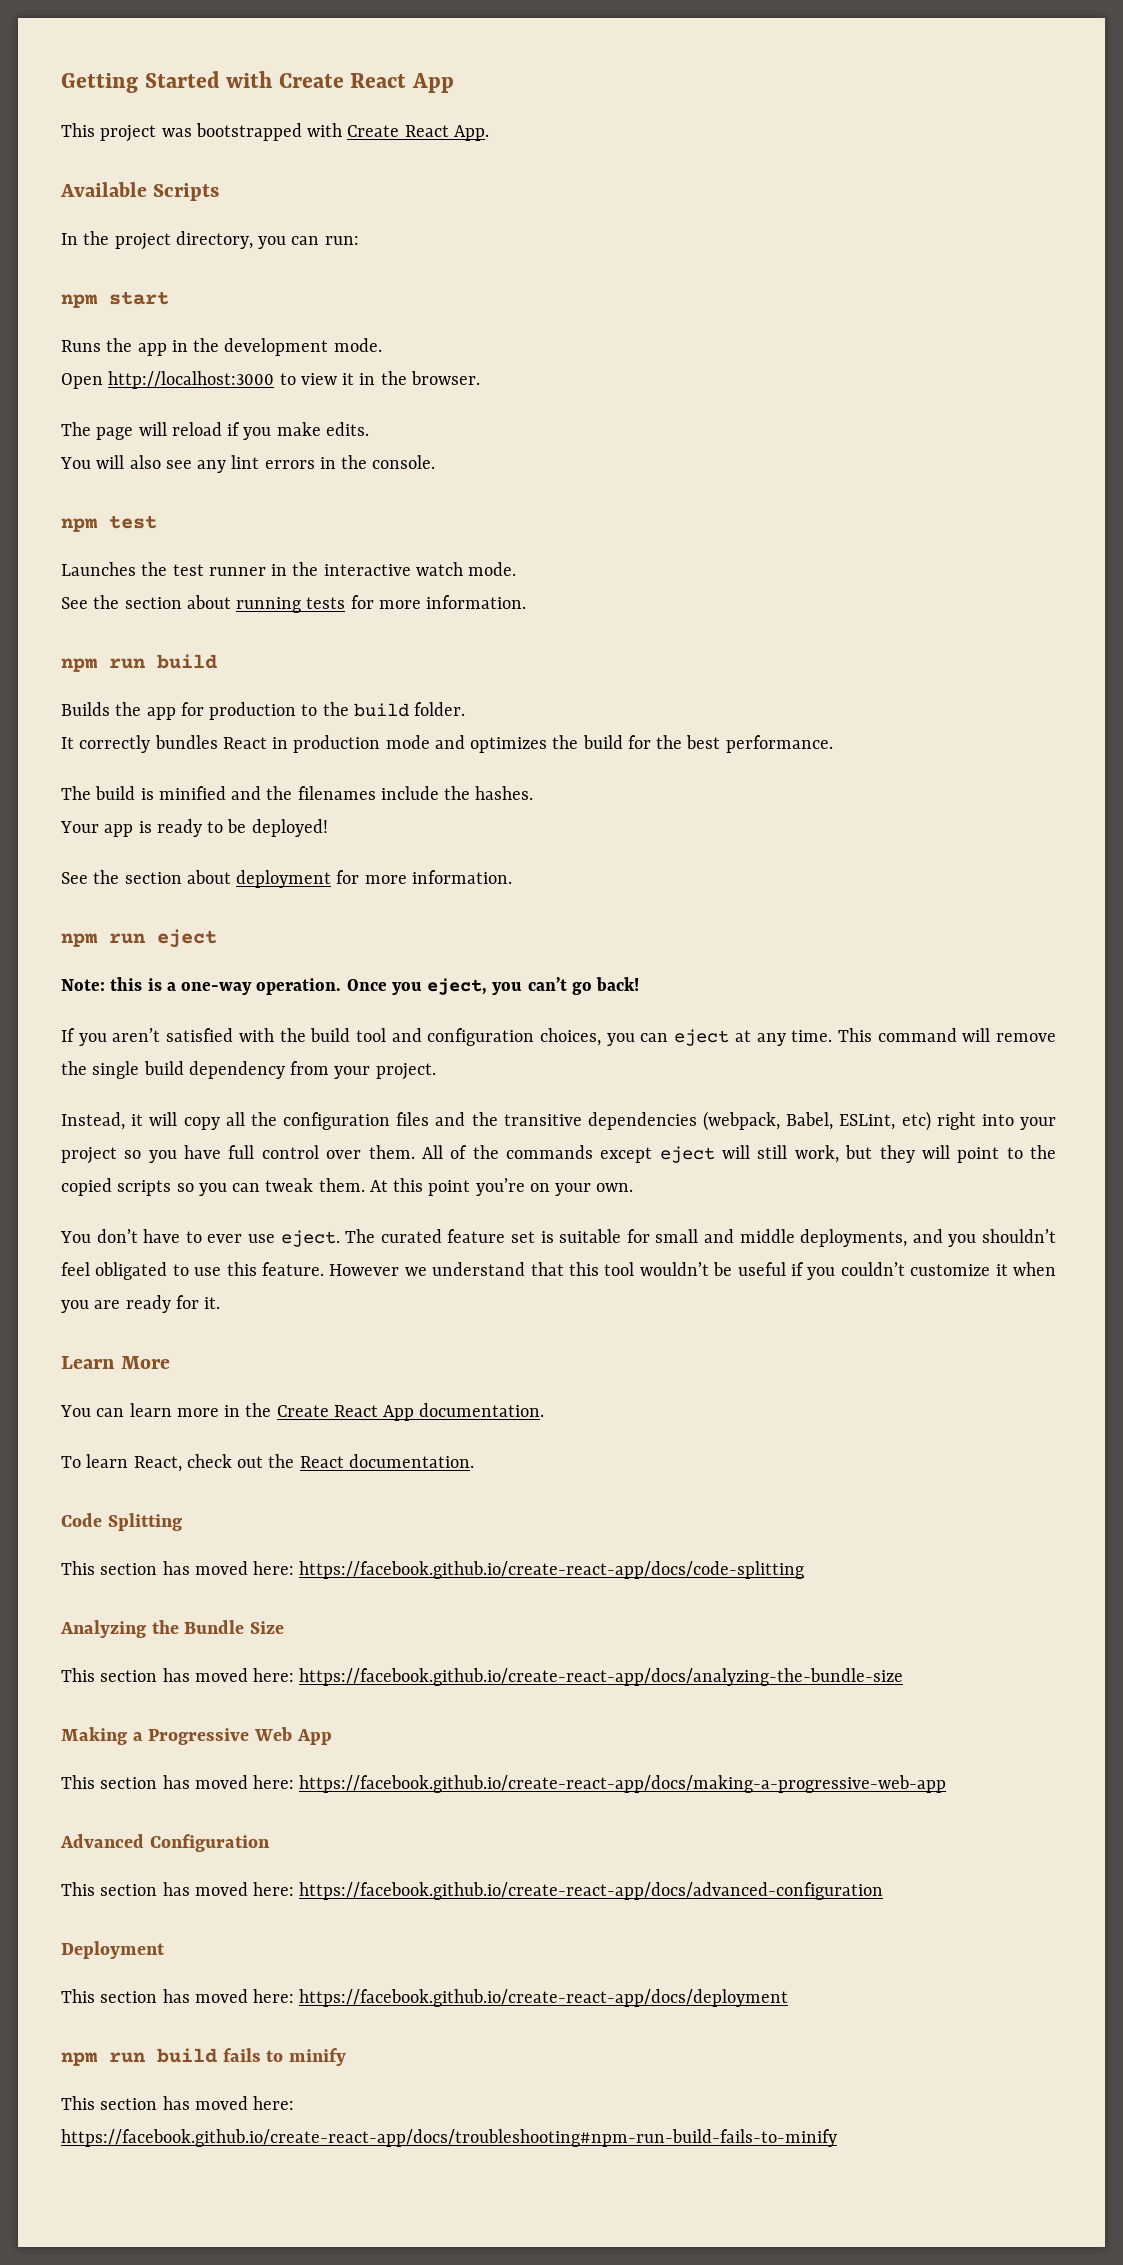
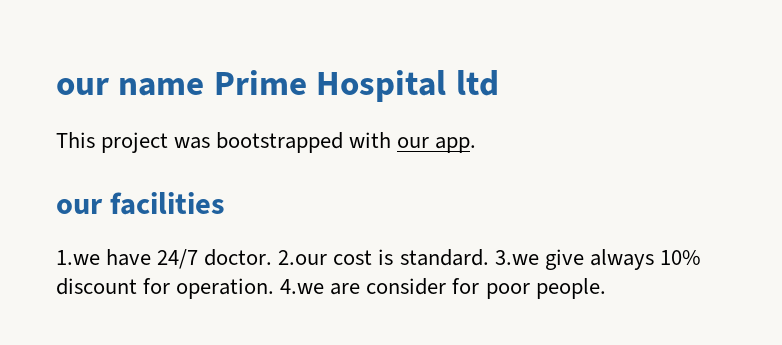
- Getting Started with Create React App
+ our name Prime Hospital ltd
- This project was bootstrapped with Create React App.
- Available Scripts
- In the project directory, you can run:
- npm start
- Runs the app in the development mode.
- Open http://localhost:3000 to view it in the browser.
- The page will reload if you make edits.
- You will also see any lint errors in the console.
- npm test
- Launches the test runner in the interactive watch mode.
- See the section about running tests for more information.
- npm run build
- Builds the app for production to the build folder.
- It correctly bundles React in production mode and optimizes the build for the best performance.
- The build is minified and the filenames include the hashes.
- Your app is ready to be deployed!
- See the section about deployment for more information.
- npm run eject
- Note: this is a one-way operation. Once you eject, you can’t go back!
- If you aren’t satisfied with the build tool and configuration choices, you can eject at any time. This command will remove the single build dependency from your project.
- Instead, it will copy all the configuration files and the transitive dependencies (webpack, Babel, ESLint, etc) right into your project so you have full control over them. All of the commands except eject will still work, but they will point to the copied scripts so you can tweak them. At this point you’re on your own.
- You don’t have to ever use eject. The curated feature set is suitable for small and middle deployments, and you shouldn’t feel obligated to use this feature. However we understand that this tool wouldn’t be useful if you couldn’t customize it when you are ready for it.
- Learn More
- You can learn more in the Create React App documentation.
- To learn React, check out the React documentation.
- Code Splitting
- This section has moved here: https://facebook.github.io/create-react-app/docs/code-splitting
- Analyzing the Bundle Size
- This section has moved here: https://facebook.github.io/create-react-app/docs/analyzing-the-bundle-size
- Making a Progressive Web App
- This section has moved here: https://facebook.github.io/create-react-app/docs/making-a-progressive-web-app
- Advanced Configuration
- This section has moved here: https://facebook.github.io/create-react-app/docs/advanced-configuration
- Deployment
- This section has moved here: https://facebook.github.io/create-react-app/docs/deployment
- npm run build fails to minify
- This section has moved here: https://facebook.github.io/create-react-app/docs/troubleshooting#npm-run-build-fails-to-minify
+ This project was bootstrapped with our app.
+ our facilities
+ 1.we have 24/7 doctor. 2.our cost is standard. 3.we give always 10% discount for operation. 4.we are consider for poor people.

